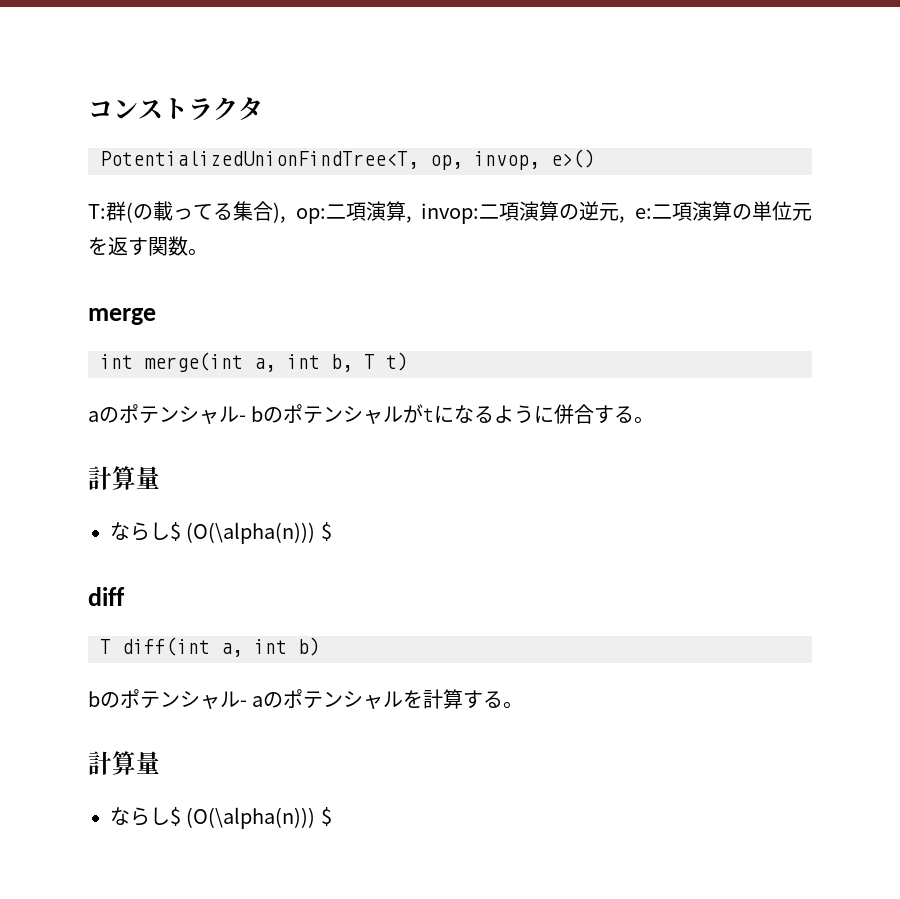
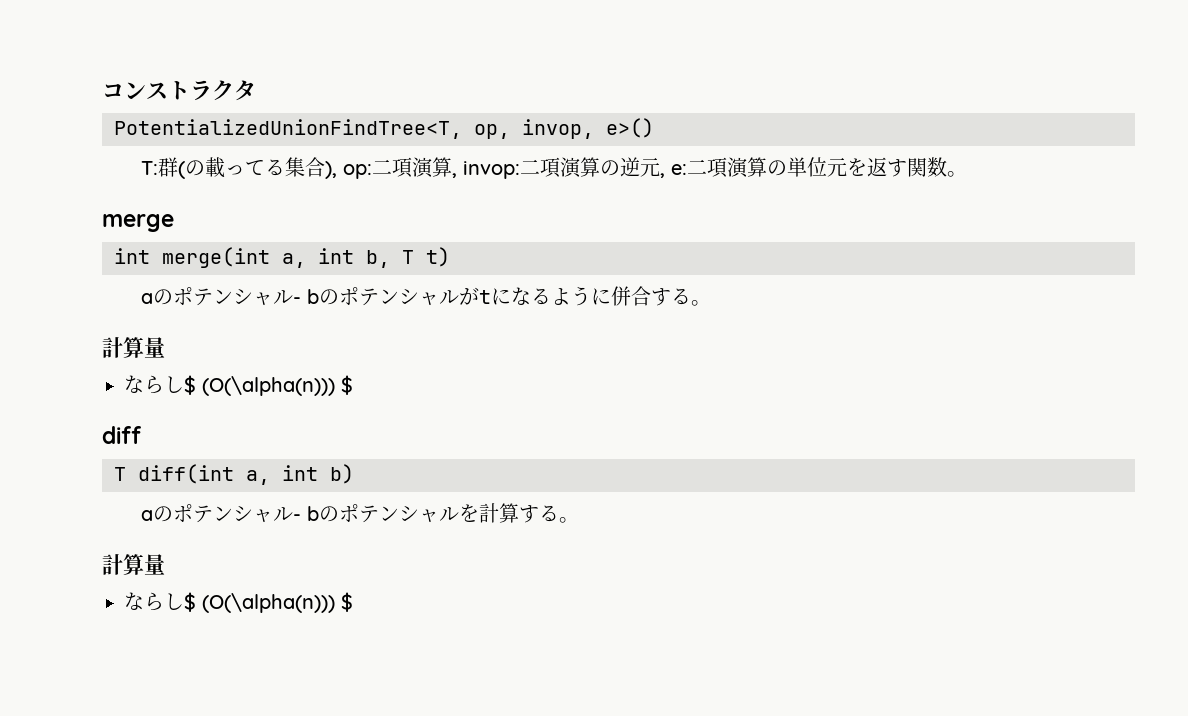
- bのポテンシャル- aのポテンシャルを計算する。
+ aのポテンシャル- bのポテンシャルを計算する。

